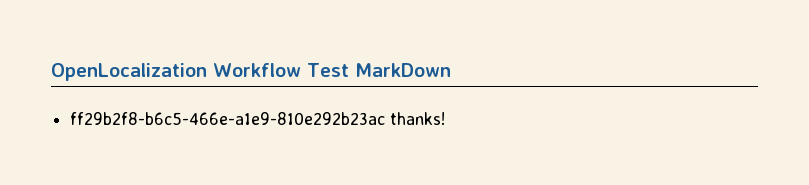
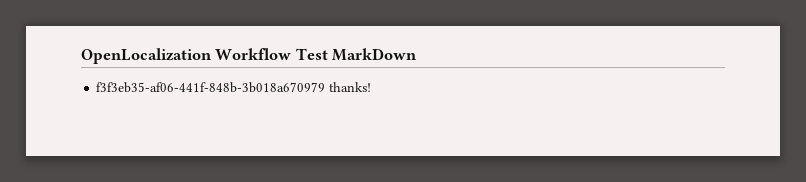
- ff29b2f8-b6c5-466e-a1e9-810e292b23ac thanks!
+ f3f3eb35-af06-441f-848b-3b018a670979 thanks!

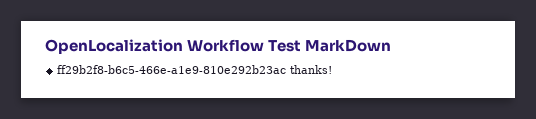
- f3f3eb35-af06-441f-848b-3b018a670979 thanks!
+ ff29b2f8-b6c5-466e-a1e9-810e292b23ac thanks!

